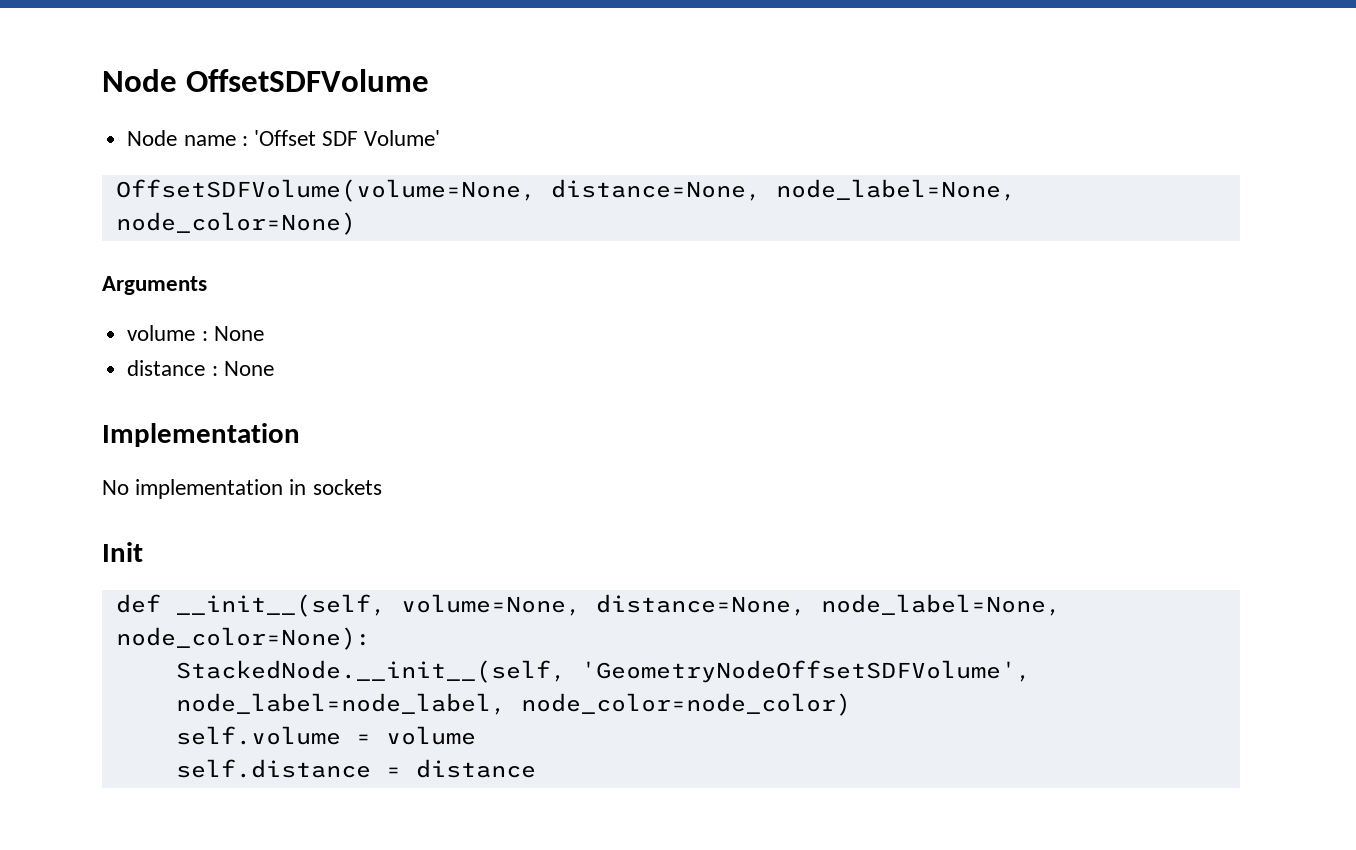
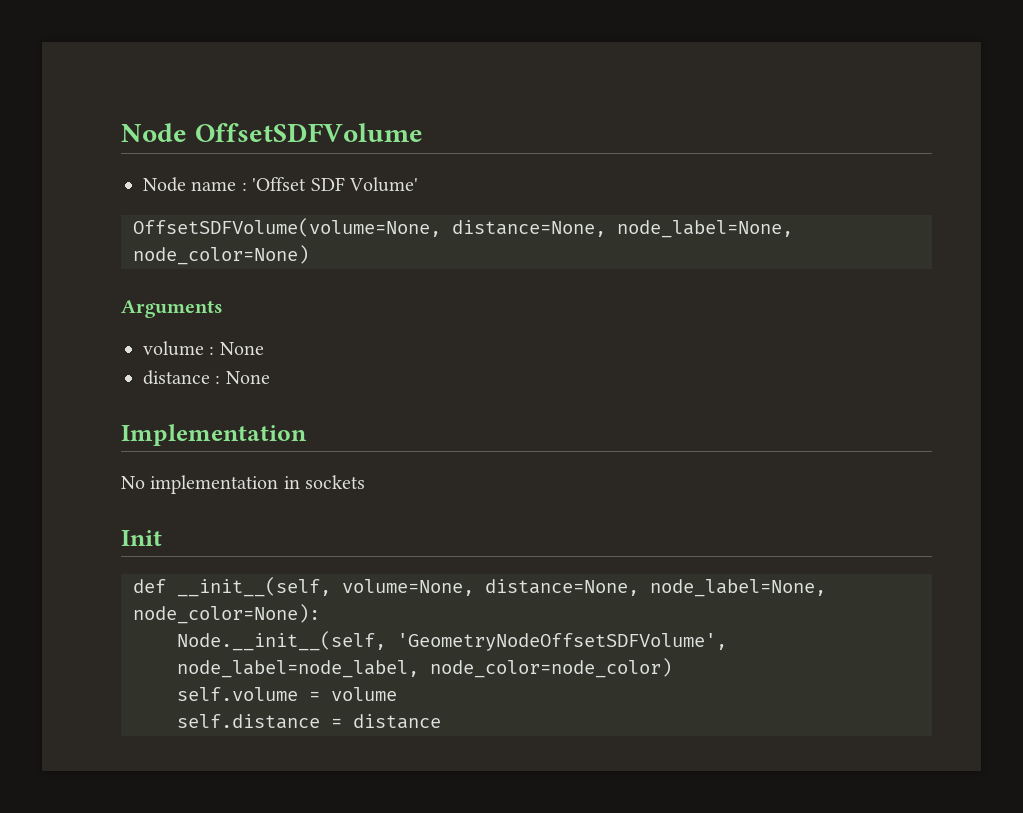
- StackedNode.__init__(self, 'GeometryNodeOffsetSDFVolume', node_label=node_label, node_color=node_color)
+ Node.__init__(self, 'GeometryNodeOffsetSDFVolume', node_label=node_label, node_color=node_color)

